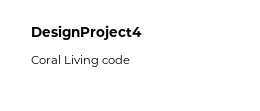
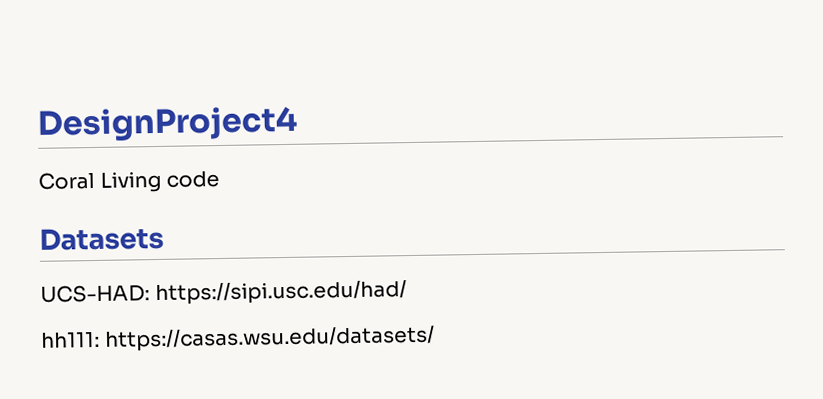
+ Datasets
+ UCS-HAD: https://sipi.usc.edu/had/
+ hh111: https://casas.wsu.edu/datasets/

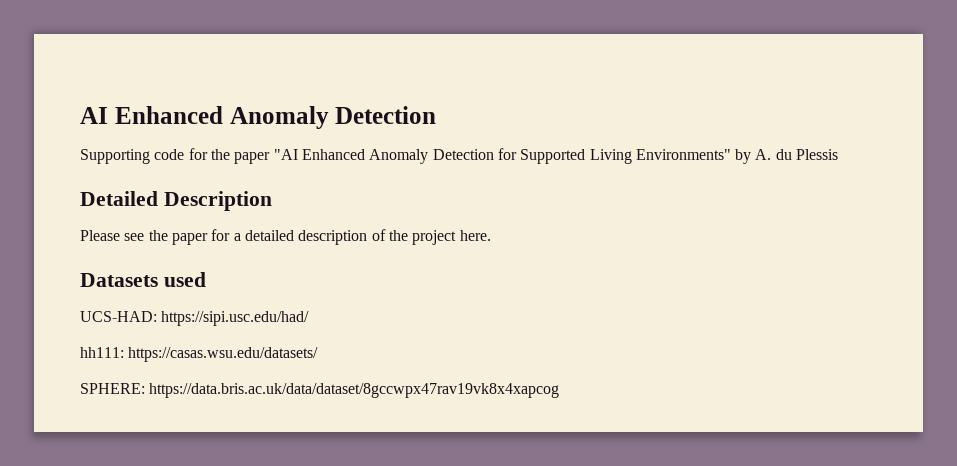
- DesignProject4
- Coral Living code
+ AI Enhanced Anomaly Detection
+ Supporting code for the paper "AI Enhanced Anomaly Detection for Supported Living Environments" by A. du Plessis
+ Detailed Description
+ Please see the paper for a detailed description of the project here.
- Datasets
+ Datasets used
+ SPHERE: https://data.bris.ac.uk/data/dataset/8gccwpx47rav19vk8x4xapcog

